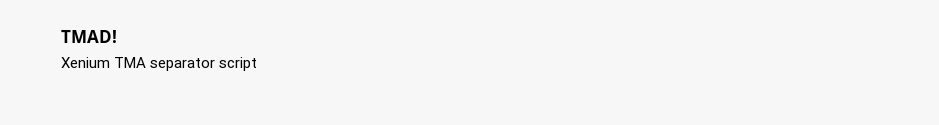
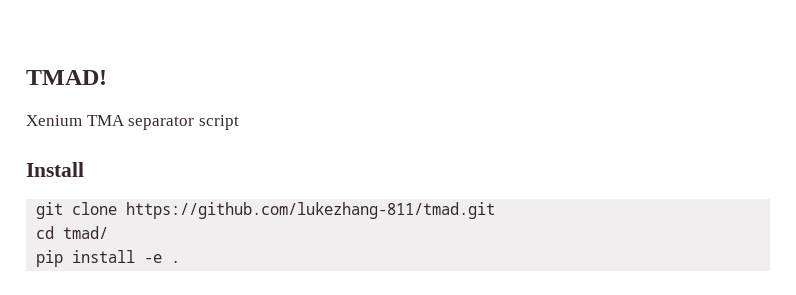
+ Install
+ git clone https://github.com/lukezhang-811/tmad.git
+ cd tmad/
+ pip install -e .

